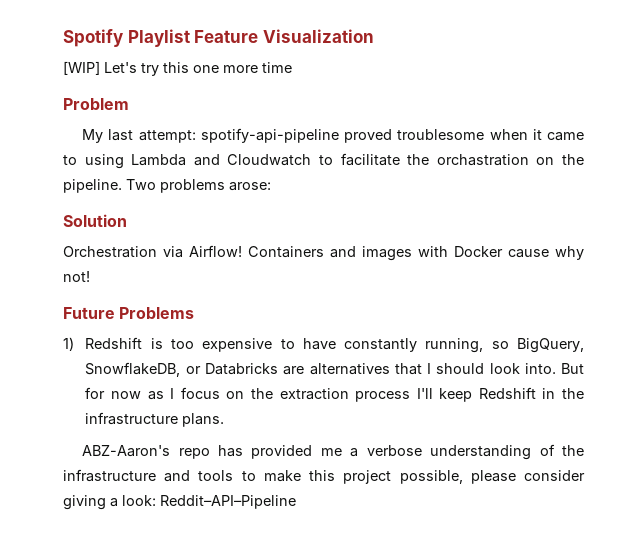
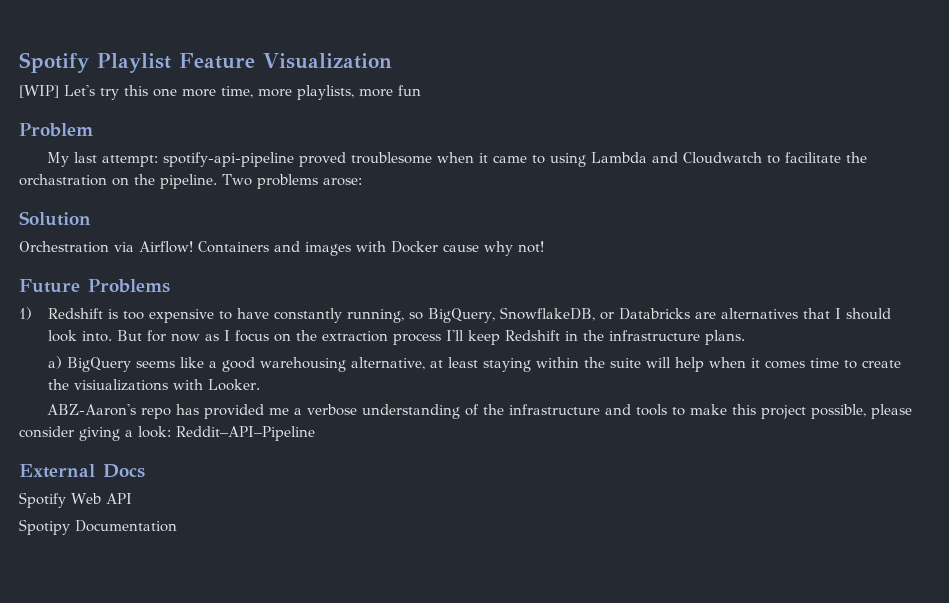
- [WIP] Let's try this one more time
+ [WIP] Let's try this one more time, more playlists, more fun
+ a) BigQuery seems like a good warehousing alternative, at least staying within the suite will help when it comes time to create the visiualizations with Looker.
+ External Docs
+ Spotify Web API
+ Spotipy Documentation

